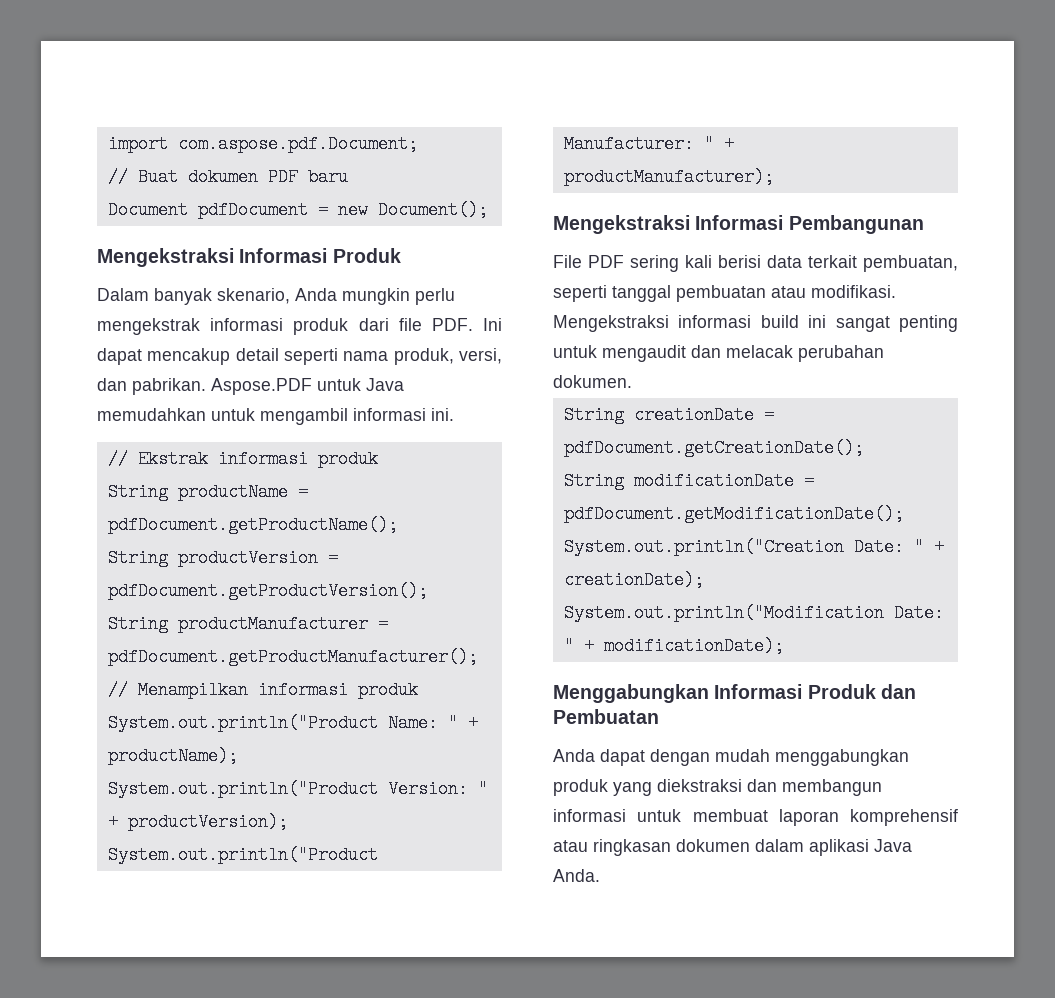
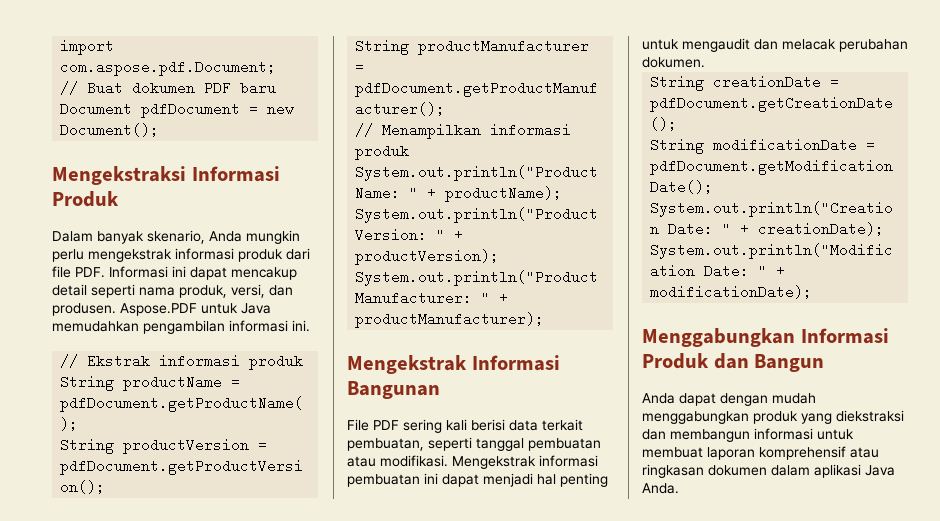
- Dalam banyak skenario, Anda mungkin perlu mengekstrak informasi produk dari file PDF. Ini dapat mencakup detail seperti nama produk, versi, dan pabrikan.
+ Dalam banyak skenario, Anda mungkin perlu mengekstrak informasi produk dari file PDF. Informasi ini dapat mencakup detail seperti nama produk, versi, dan produsen.
- Aspose.PDF untuk Java memudahkan untuk mengambil informasi ini.
+ Aspose.PDF untuk Java memudahkan pengambilan informasi ini.
- Mengekstraksi Informasi Pembangunan
+ Mengekstrak Informasi Bangunan
- Mengekstraksi informasi build ini sangat penting untuk mengaudit dan melacak perubahan dokumen.
+ Mengekstrak informasi pembuatan ini dapat menjadi hal penting untuk mengaudit dan melacak perubahan dokumen.
- Menggabungkan Informasi Produk dan Pembuatan
+ Menggabungkan Informasi Produk dan Bangun

